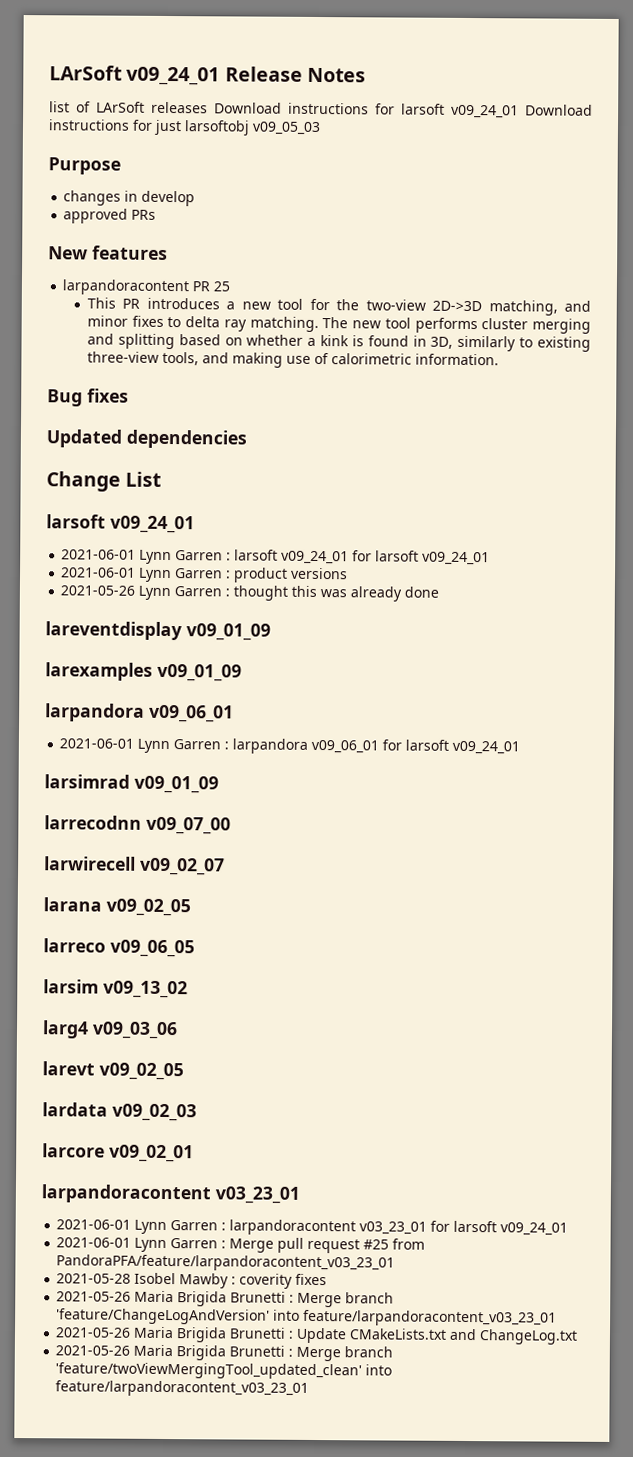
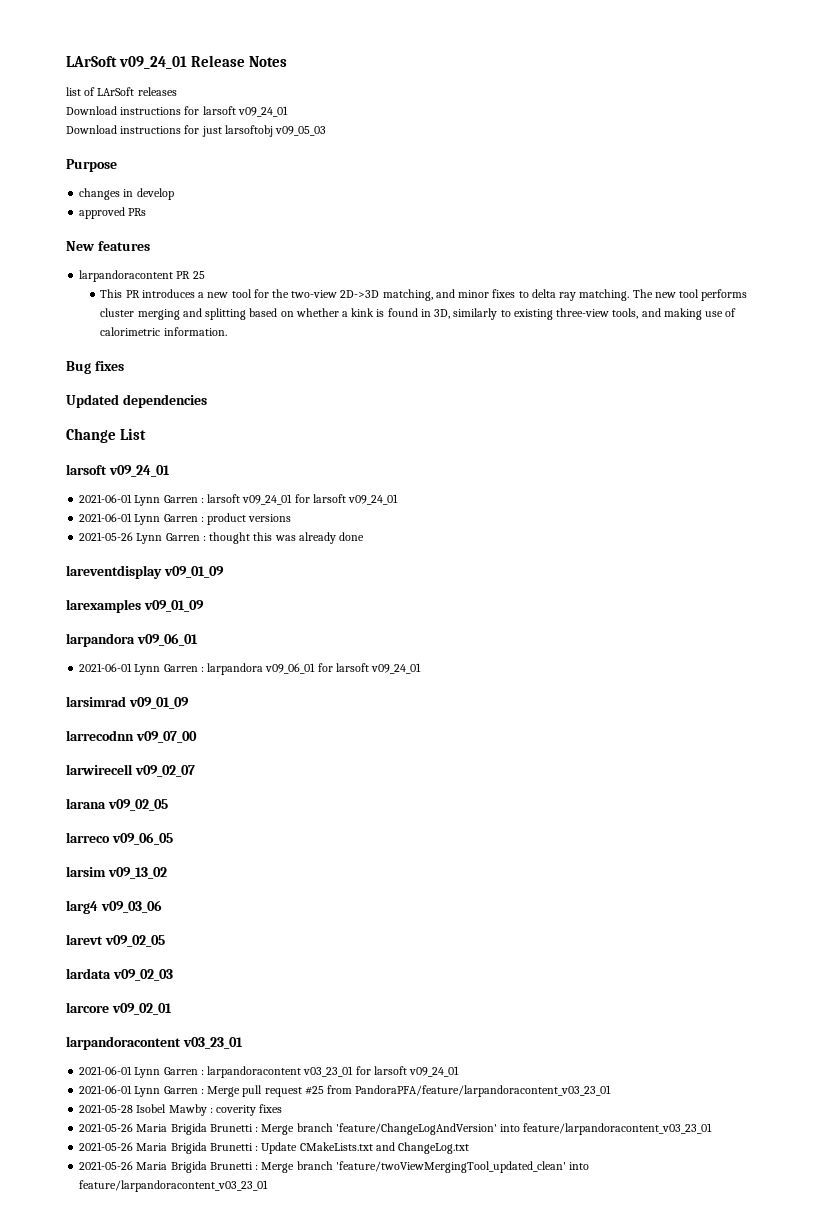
- list of LArSoft releases Download instructions for larsoft v09_24_01 Download instructions for just larsoftobj v09_05_03
+ list of LArSoft releases
+ Download instructions for larsoft v09_24_01
+ Download instructions for just larsoftobj v09_05_03

